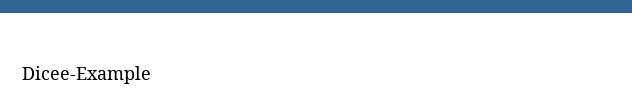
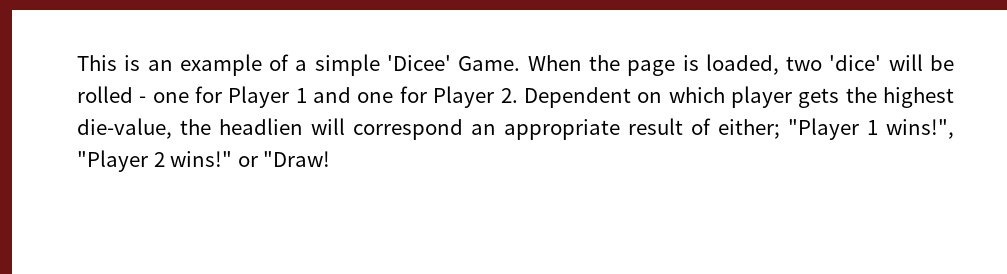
- Dicee-Example
+ This is an example of a simple 'Dicee' Game. When the page is loaded, two 'dice' will be rolled - one for Player 1 and one for Player 2. Dependent on which player gets the highest die-value, the headlien will correspond an appropriate result of either; "Player 1 wins!", "Player 2 wins!" or "Draw!

